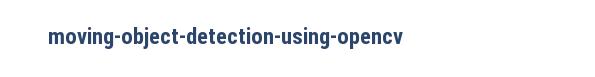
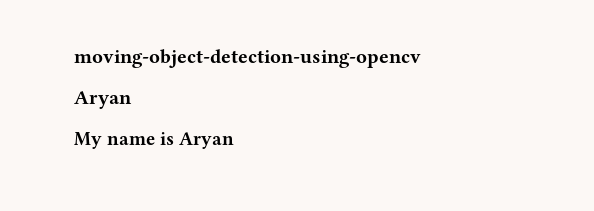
  moving-object-detection-using-opencv
+ Aryan
+ My name is Aryan

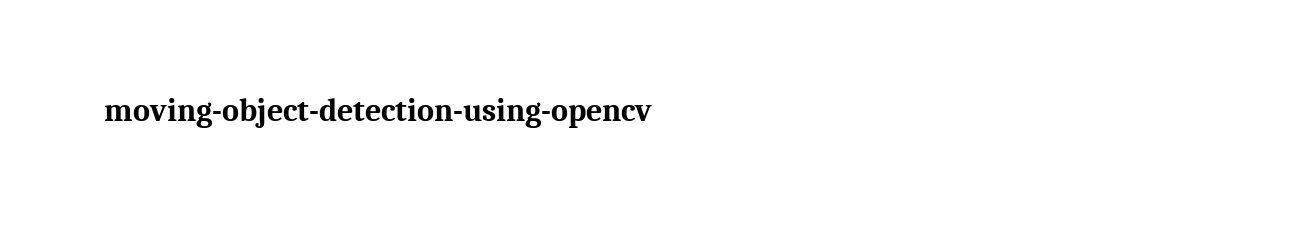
  moving-object-detection-using-opencv
- Aryan
- My name is Aryan

